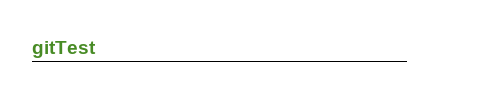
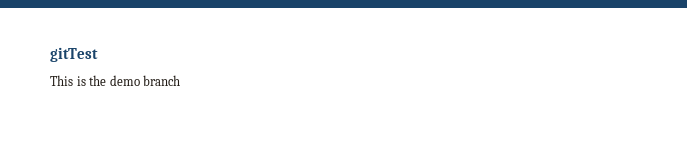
+ This is the demo branch

